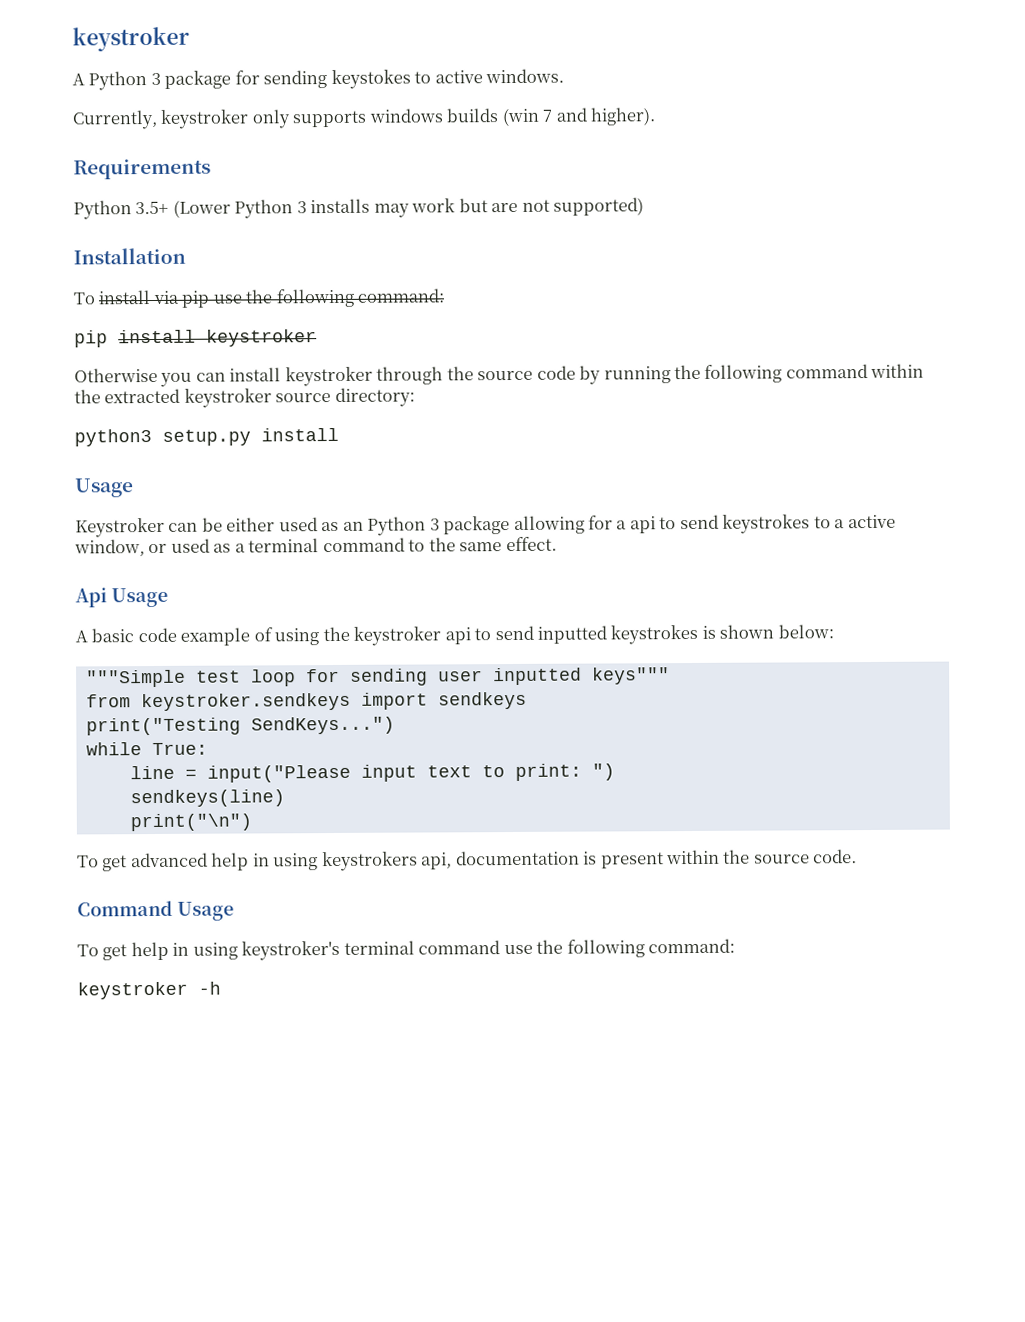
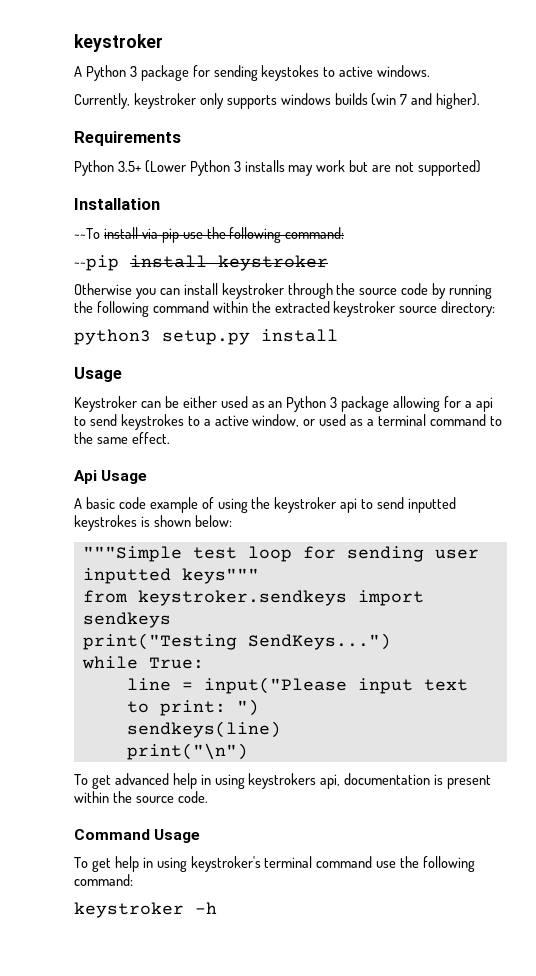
- To install via pip use the following command:
+ ~~To install via pip use the following command:
- pip install keystroker
+ ~~pip install keystroker

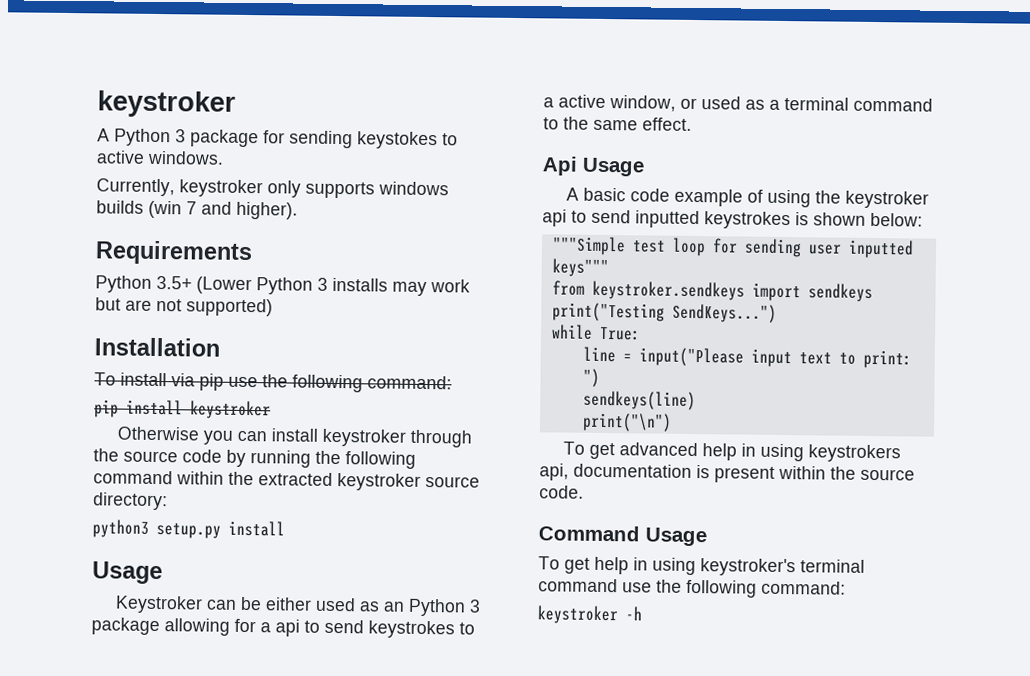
- ~~To install via pip use the following command:
+ To install via pip use the following command:
- ~~pip install keystroker
+ pip install keystroker

